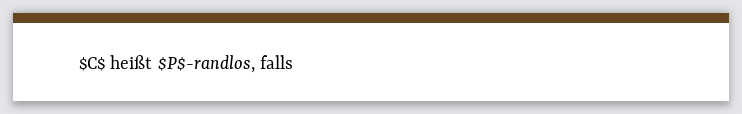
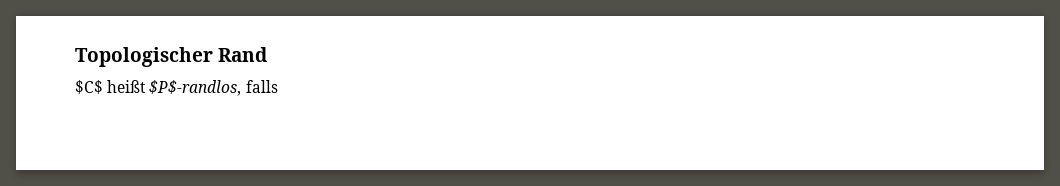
+ Topologischer Rand

